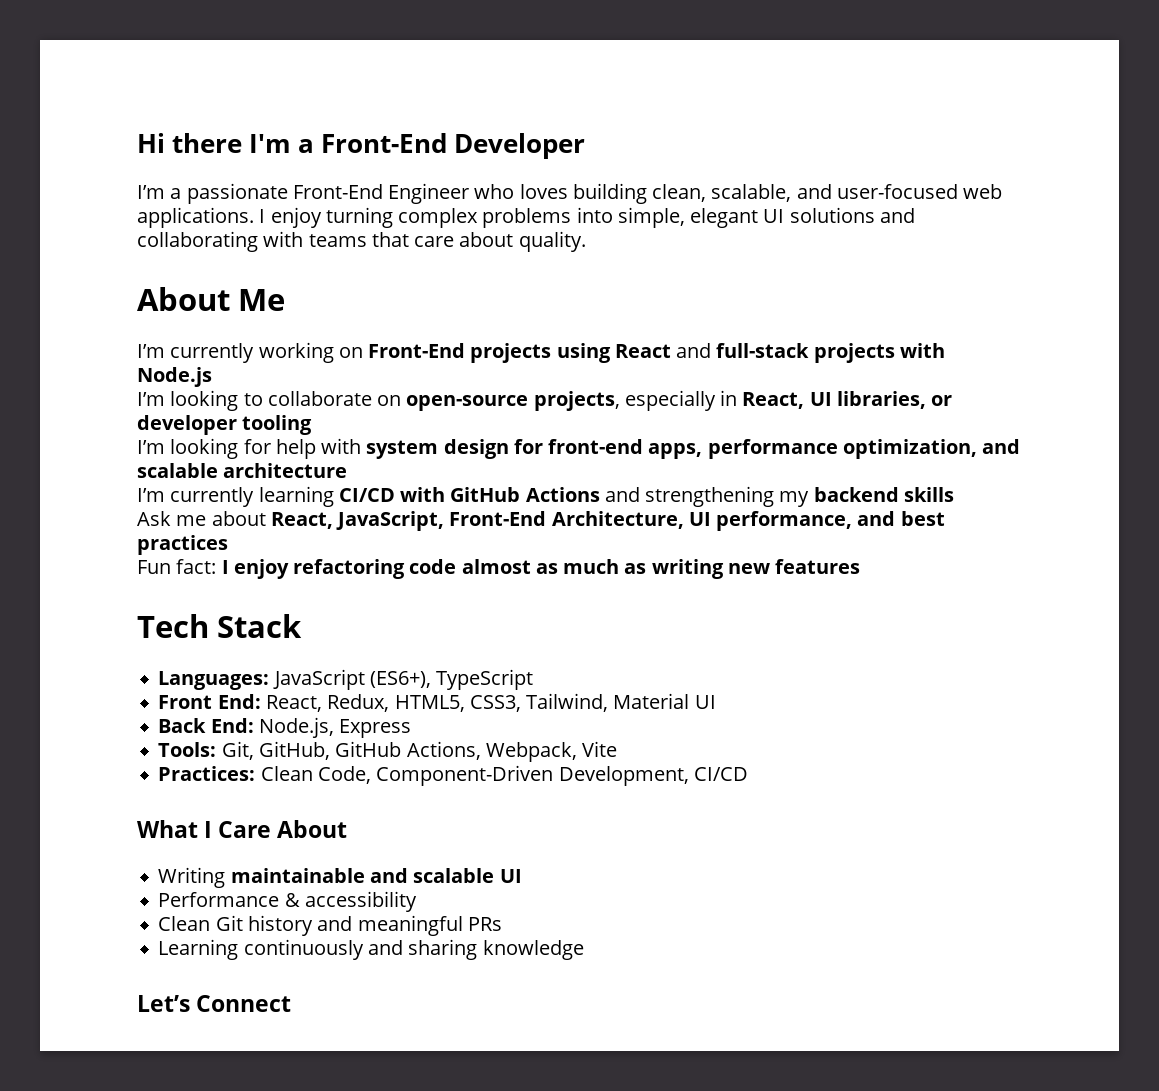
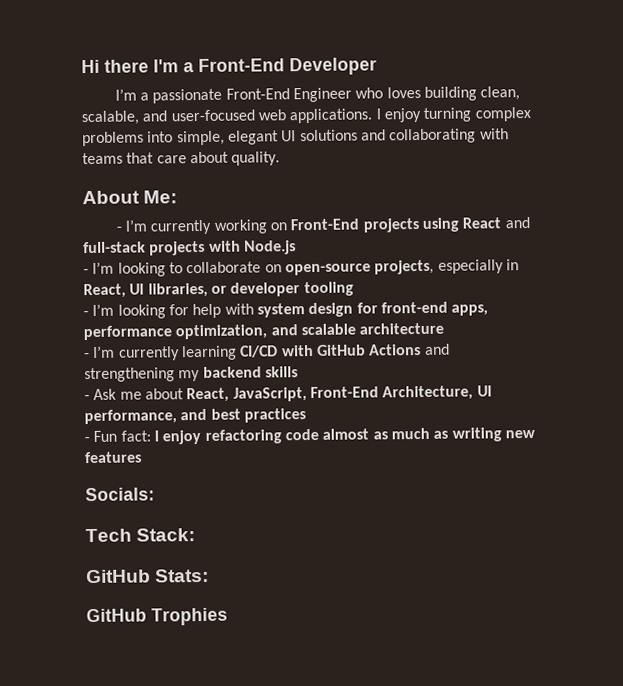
- About Me
- I’m currently working on Front-End projects using React and full-stack projects with Node.js
+ About Me:
+ - I’m currently working on Front-End projects using React and full-stack projects with Node.js
- I’m looking to collaborate on open-source projects, especially in React, UI libraries, or developer tooling
+ - I’m looking to collaborate on open-source projects, especially in React, UI libraries, or developer tooling
- I’m looking for help with system design for front-end apps, performance optimization, and scalable architecture
+ - I’m looking for help with system design for front-end apps, performance optimization, and scalable architecture
- I’m currently learning CI/CD with GitHub Actions and strengthening my backend skills
+ - I’m currently learning CI/CD with GitHub Actions and strengthening my backend skills
- Ask me about React, JavaScript, Front-End Architecture, UI performance, and best practices
+ - Ask me about React, JavaScript, Front-End Architecture, UI performance, and best practices
- Fun fact: I enjoy refactoring code almost as much as writing new features
+ - Fun fact: I enjoy refactoring code almost as much as writing new features
+ Socials:
- Tech Stack
- Languages: JavaScript (ES6+), TypeScript
- Front End: React, Redux, HTML5, CSS3, Tailwind, Material UI
- Back End: Node.js, Express
- Tools: Git, GitHub, GitHub Actions, Webpack, Vite
- Practices: Clean Code, Component-Driven Development, CI/CD
- What I Care About
- Writing maintainable and scalable UI
- Performance & accessibility
- Clean Git history and meaningful PRs
- Learning continuously and sharing knowledge
- Let’s Connect
+ Tech Stack:
+ GitHub Stats:
+ GitHub Trophies

